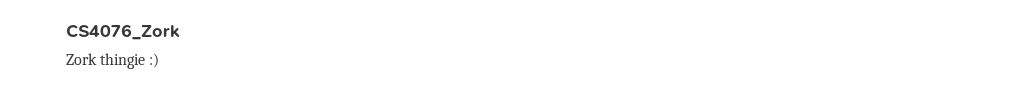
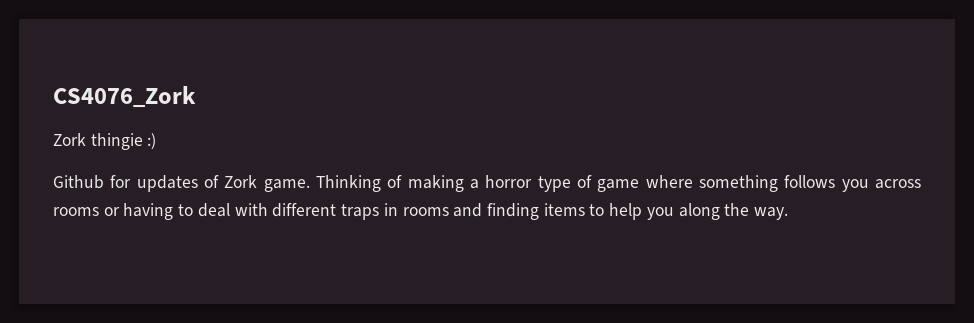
+ Github for updates of Zork game. Thinking of making a horror type of game where something follows you across rooms or having to deal with different traps in rooms and finding items to help you along the way.

